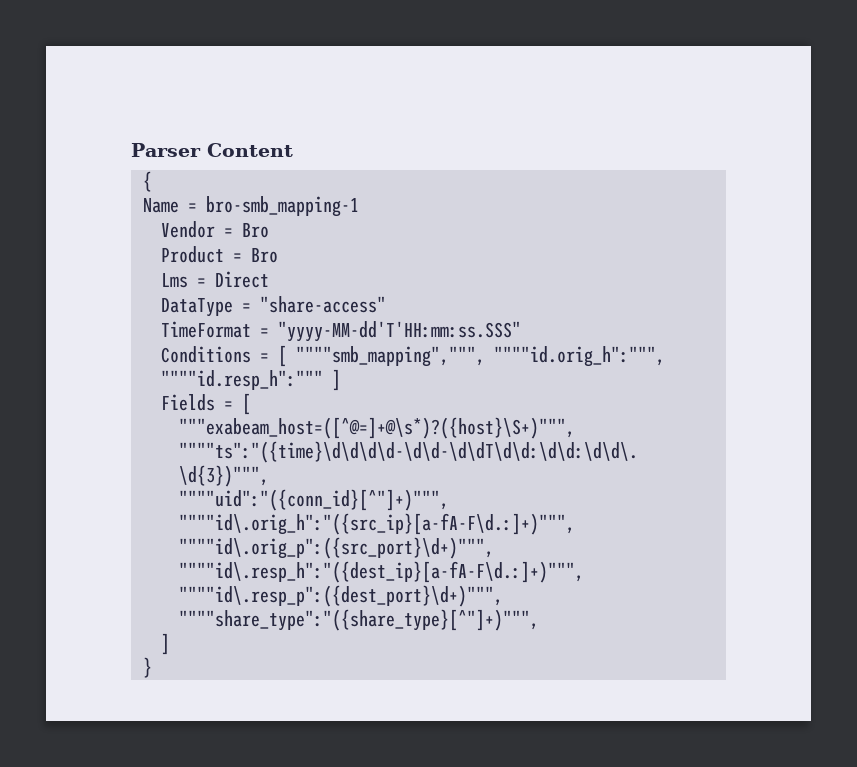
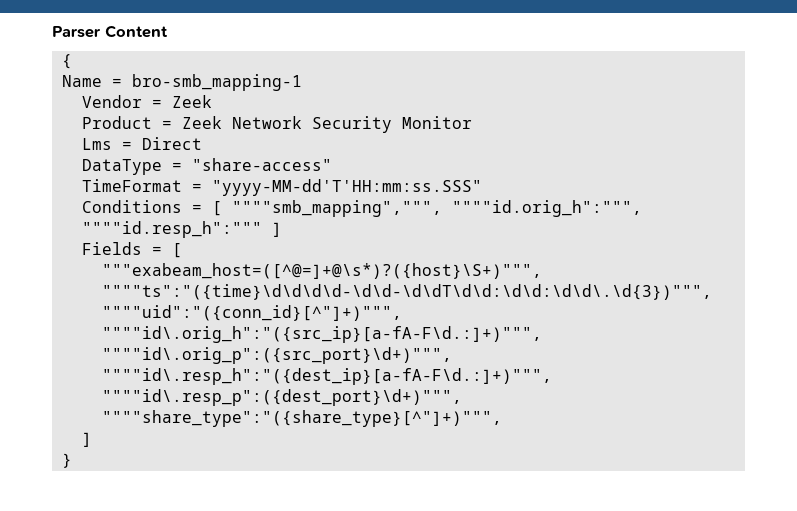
- Vendor = Bro
+ Vendor = Zeek
- Product = Bro
+ Product = Zeek Network Security Monitor

